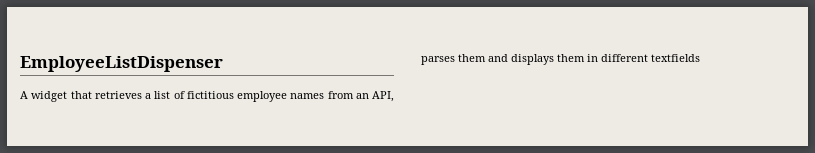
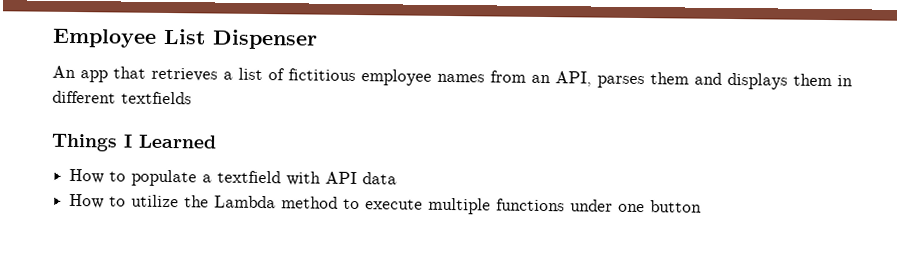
- EmployeeListDispenser
- A widget that retrieves a list of fictitious employee names from an API, parses them and displays them in different textfields
+ Employee List Dispenser
+ An app that retrieves a list of fictitious employee names from an API, parses them and displays them in different textfields
+ Things I Learned
+ How to populate a textfield with API data
+ How to utilize the Lambda method to execute multiple functions under one button

